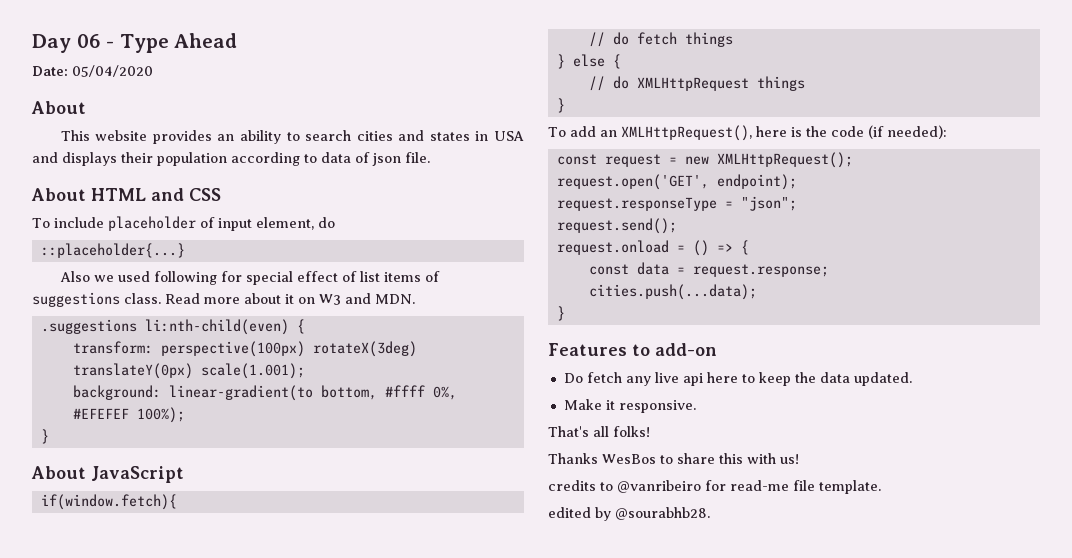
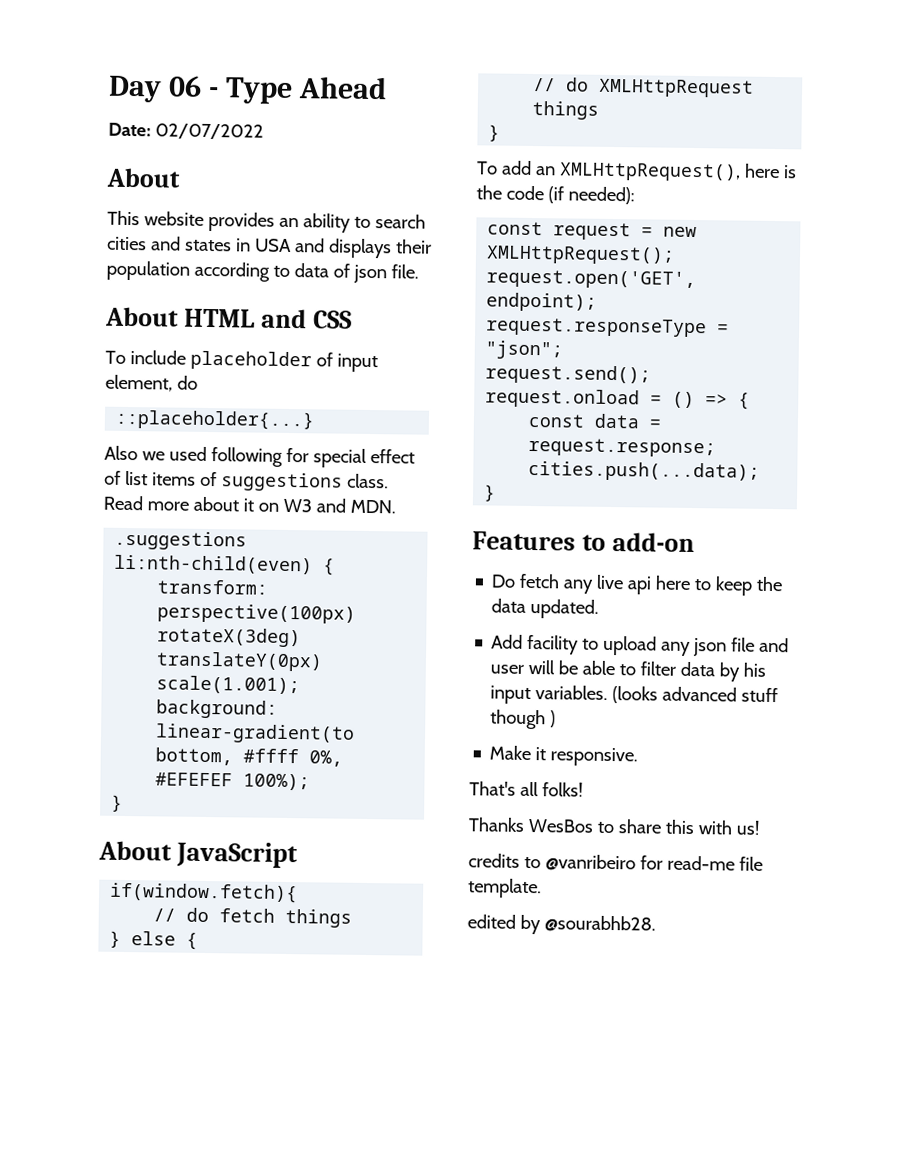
- Date: 05/04/2020
+ Date: 02/07/2022
+ Add facility to upload any json file and user will be able to filter data by his input variables. (looks advanced stuff though )

